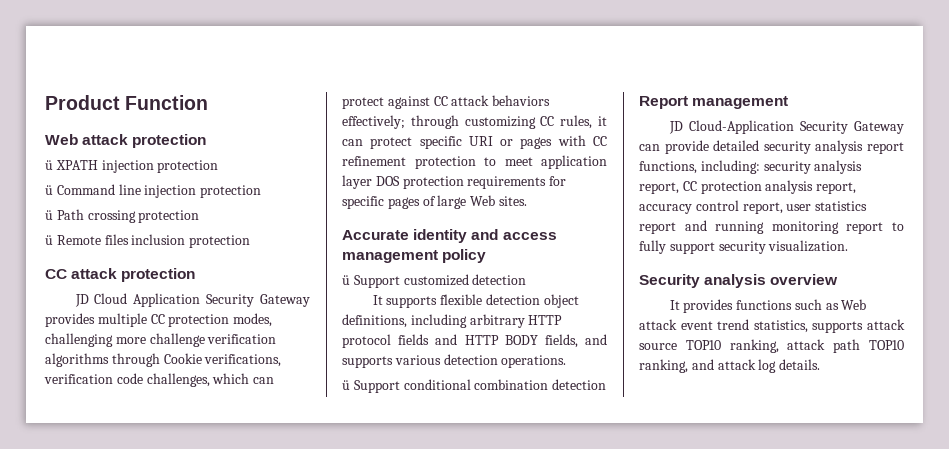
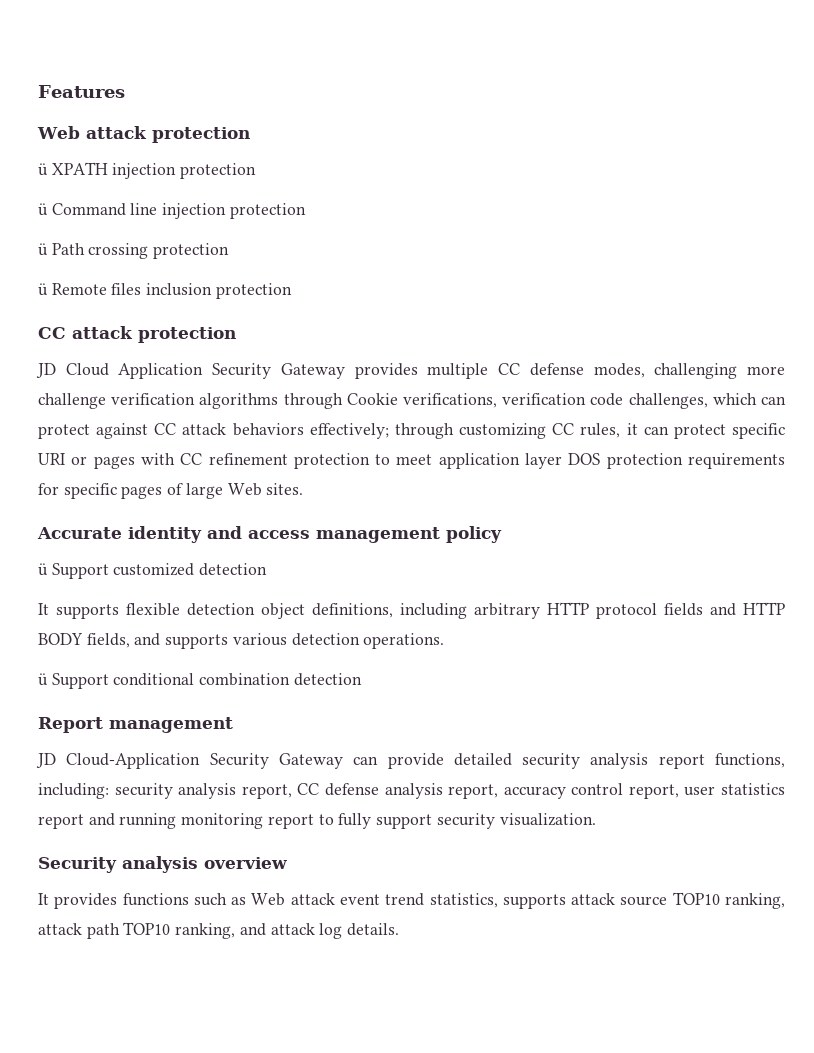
- Product Function
+ Features
- JD Cloud Application Security Gateway provides multiple CC protection modes, challenging more challenge verification algorithms through Cookie verifications, verification code challenges, which can protect against CC attack behaviors effectively; through customizing CC rules, it can protect specific URI or pages with CC refinement protection to meet application layer DOS protection requirements for specific pages of large Web sites.
+ JD Cloud Application Security Gateway provides multiple CC defense modes, challenging more challenge verification algorithms through Cookie verifications, verification code challenges, which can protect against CC attack behaviors effectively; through customizing CC rules, it can protect specific URI or pages with CC refinement protection to meet application layer DOS protection requirements for specific pages of large Web sites.
- JD Cloud-Application Security Gateway can provide detailed security analysis report functions, including: security analysis report, CC protection analysis report, accuracy control report, user statistics report and running monitoring report to fully support security visualization.
+ JD Cloud-Application Security Gateway can provide detailed security analysis report functions, including: security analysis report, CC defense analysis report, accuracy control report, user statistics report and running monitoring report to fully support security visualization.

